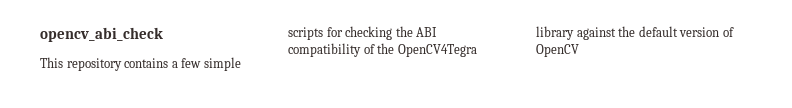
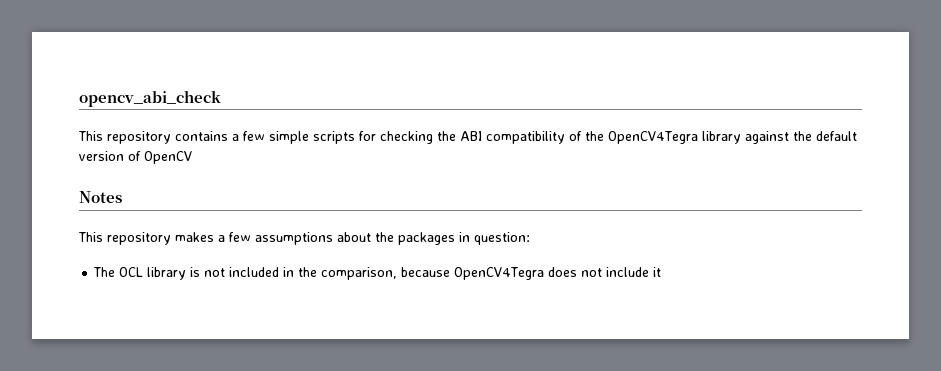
+ Notes
+ This repository makes a few assumptions about the packages in question:
+ The OCL library is not included in the comparison, because OpenCV4Tegra does not include it

